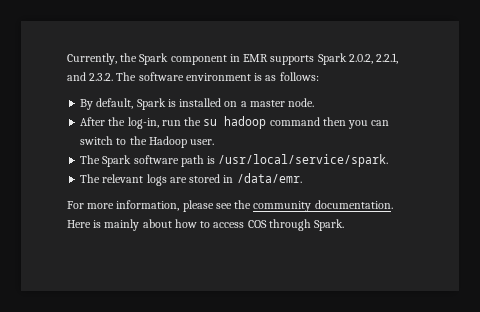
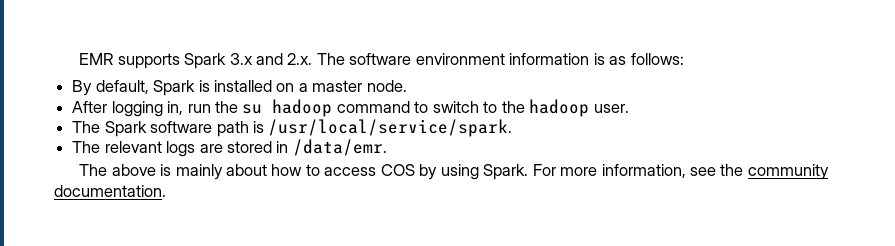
- Currently, the Spark component in EMR supports Spark 2.0.2, 2.2.1, and 2.3.2. The software environment is as follows:
+ EMR supports Spark 3.x and 2.x. The software environment information is as follows:
- After the log-in, run the su hadoop command then you can switch to the Hadoop user.
+ After logging in, run the su hadoop command to switch to the hadoop user.
- For more information, please see the community documentation. Here is mainly about how to access COS through Spark.
+ The above is mainly about how to access COS by using Spark. For more information, see the community documentation.

